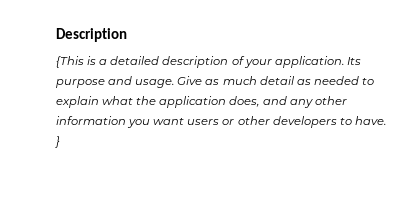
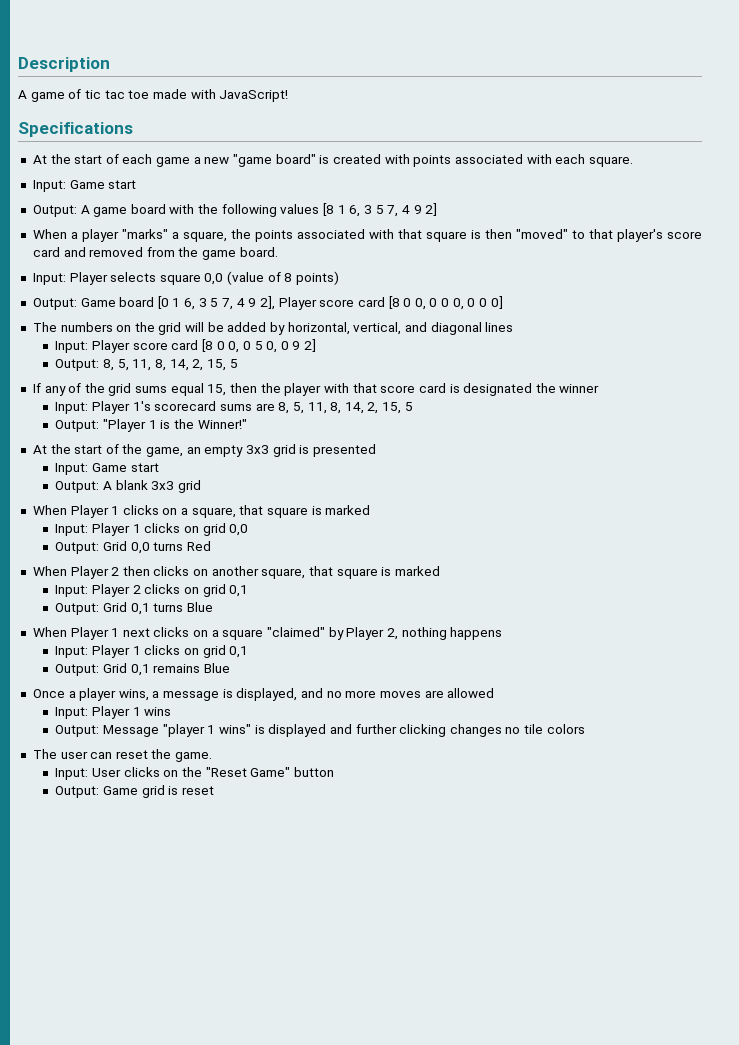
- {This is a detailed description of your application. Its purpose and usage. Give as much detail as needed to explain what the application does, and any other information you want users or other developers to have. }
+ A game of tic tac toe made with JavaScript!
+ Specifications
+ At the start of each game a new "game board" is created with points associated with each square.
+ Input: Game start
+ Output: A game board with the following values [8 1 6, 3 5 7, 4 9 2]
+ When a player "marks" a square, the points associated with that square is then "moved" to that player's score card and removed from the game board.
+ Input: Player selects square 0,0 (value of 8 points)
+ Output: Game board [0 1 6, 3 5 7, 4 9 2], Player score card [8 0 0, 0 0 0, 0 0 0]
+ The numbers on the grid will be added by horizontal, vertical, and diagonal lines
+ Input: Player score card [8 0 0, 0 5 0, 0 9 2]
+ Output: 8, 5, 11, 8, 14, 2, 15, 5
+ If any of the grid sums equal 15, then the player with that score card is designated the winner
+ Input: Player 1's scorecard sums are 8, 5, 11, 8, 14, 2, 15, 5
+ Output: "Player 1 is the Winner!"
+ At the start of the game, an empty 3x3 grid is presented
+ Input: Game start
+ Output: A blank 3x3 grid
+ When Player 1 clicks on a square, that square is marked
+ Input: Player 1 clicks on grid 0,0
+ Output: Grid 0,0 turns Red
+ When Player 2 then clicks on another square, that square is marked
+ Input: Player 2 clicks on grid 0,1
+ Output: Grid 0,1 turns Blue
+ When Player 1 next clicks on a square "claimed" by Player 2, nothing happens
+ Input: Player 1 clicks on grid 0,1
+ Output: Grid 0,1 remains Blue
+ Once a player wins, a message is displayed, and no more moves are allowed
+ Input: Player 1 wins
+ Output: Message "player 1 wins" is displayed and further clicking changes no tile colors
+ The user can reset the game.
+ Input: User clicks on the "Reset Game" button
+ Output: Game grid is reset

